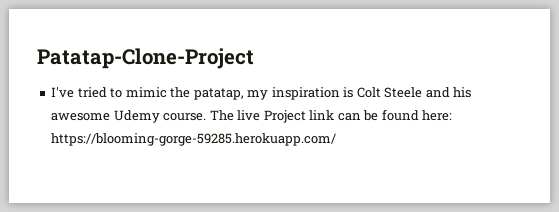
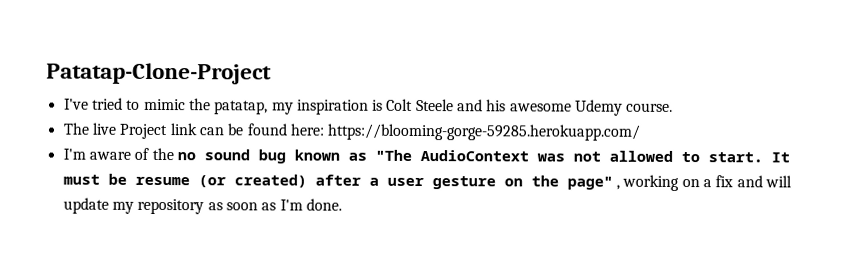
- I've tried to mimic the patatap, my inspiration is Colt Steele and his awesome Udemy course. The live Project link can be found here: https://blooming-gorge-59285.herokuapp.com/
+ I've tried to mimic the patatap, my inspiration is Colt Steele and his awesome Udemy course.
+ The live Project link can be found here: https://blooming-gorge-59285.herokuapp.com/
+ I'm aware of the no sound bug known as "The AudioContext was not allowed to start. It must be resume (or created) after a user gesture on the page" , working on a fix and will update my repository as soon as I'm done.

